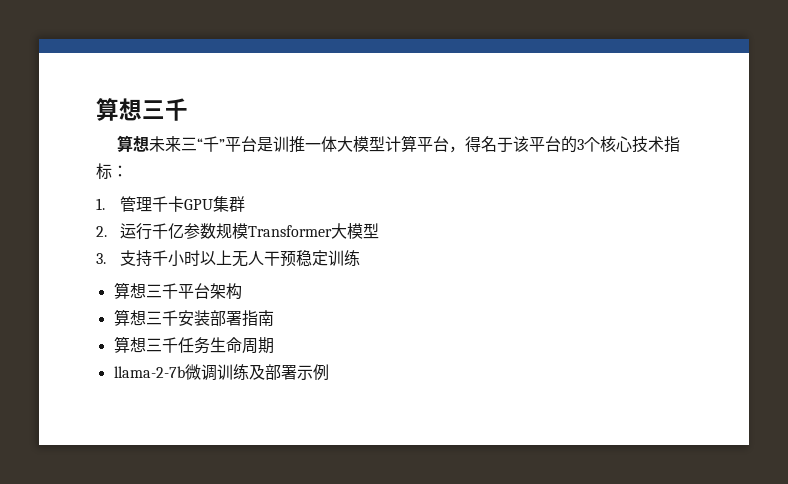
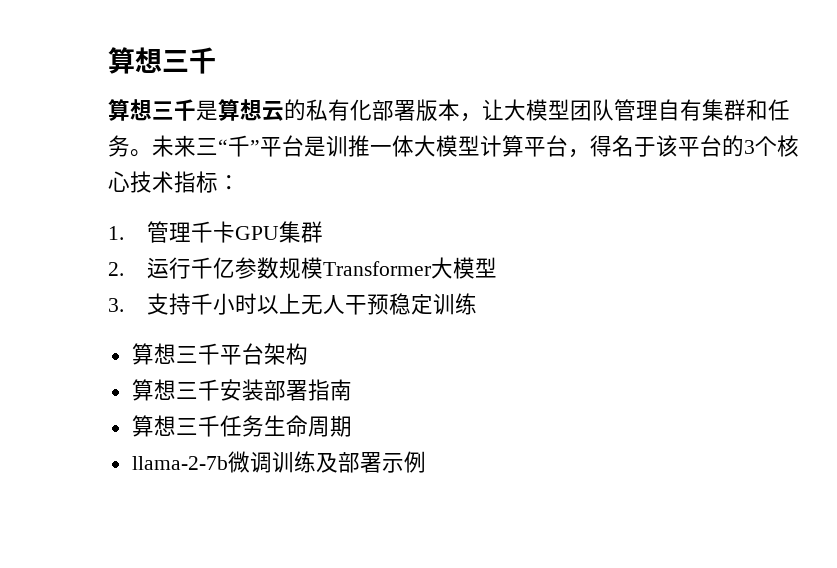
- 算想未来三“千”平台是训推一体大模型计算平台，得名于该平台的3个核心技术指标：
+ 算想三千是算想云的私有化部署版本，让大模型团队管理自有集群和任务。未来三“千”平台是训推一体大模型计算平台，得名于该平台的3个核心技术指标：

